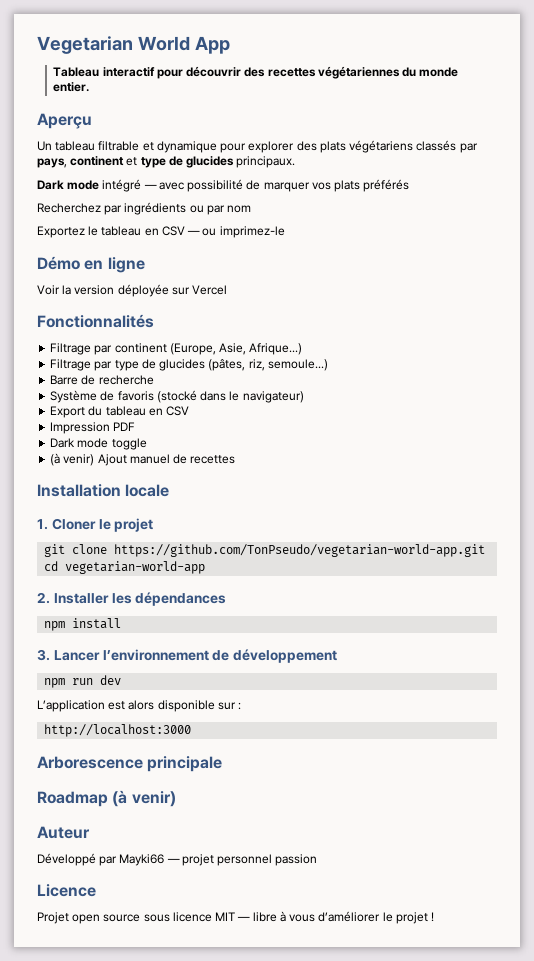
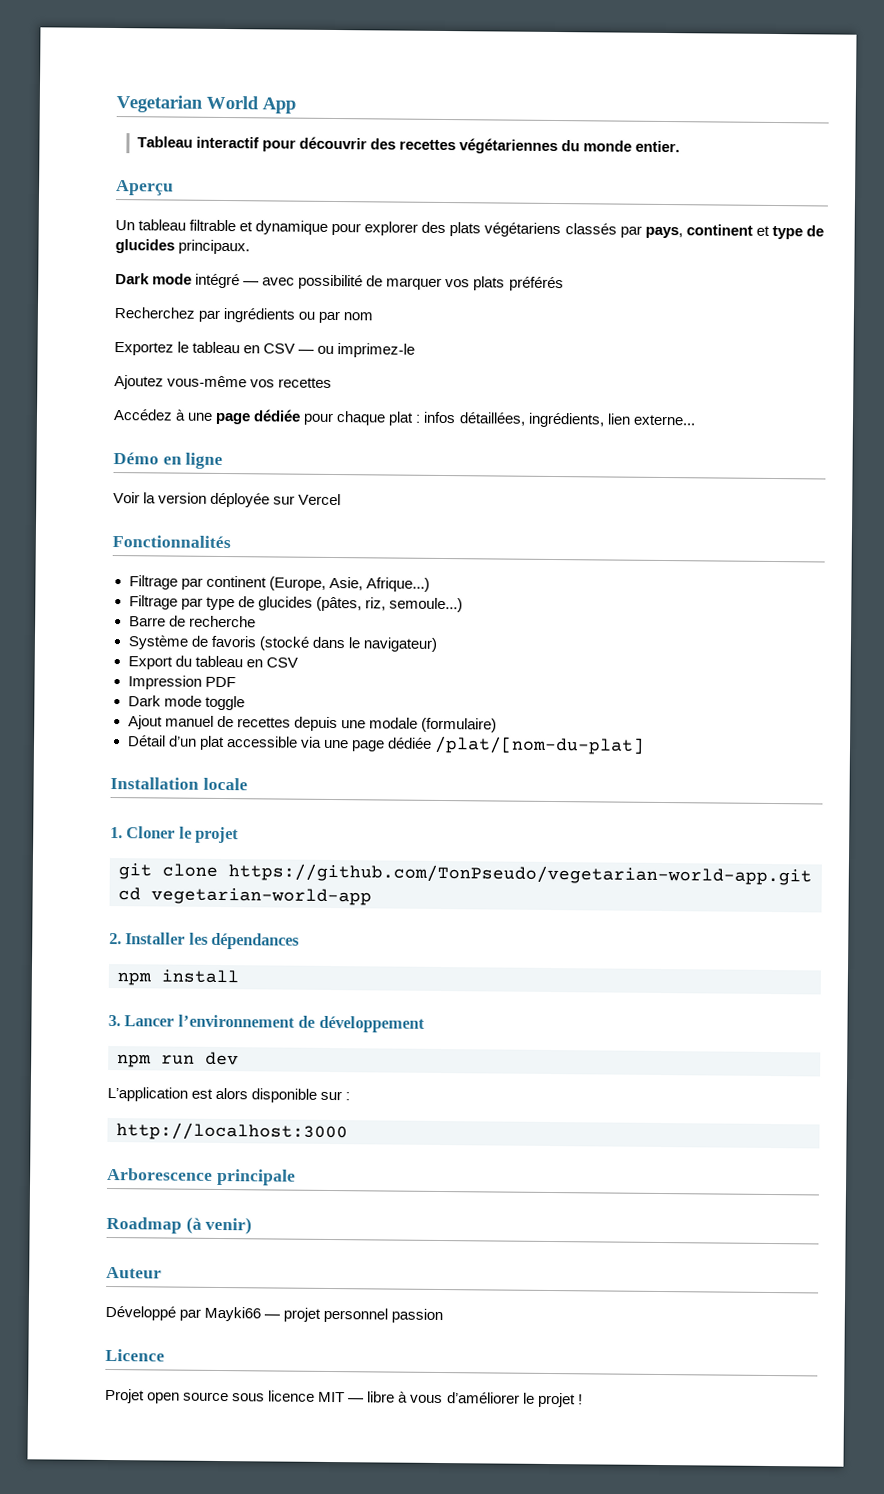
+ Ajoutez vous-même vos recettes
+ Accédez à une page dédiée pour chaque plat : infos détaillées, ingrédients, lien externe...
- (à venir) Ajout manuel de recettes
+ Ajout manuel de recettes depuis une modale (formulaire)
+ Détail d’un plat accessible via une page dédiée /plat/[nom-du-plat]

